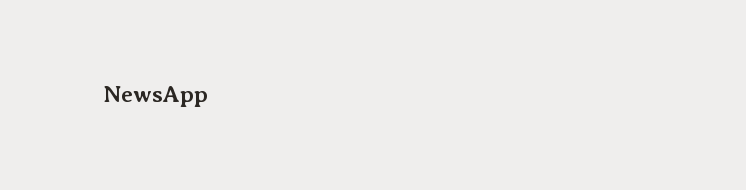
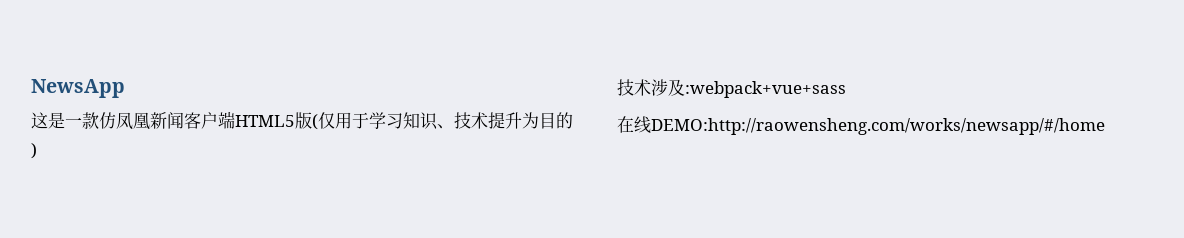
+ 这是一款仿凤凰新闻客户端HTML5版(仅用于学习知识、技术提升为目的)
+ 技术涉及:webpack+vue+sass
+ 在线DEMO:http://raowensheng.com/works/newsapp/#/home

